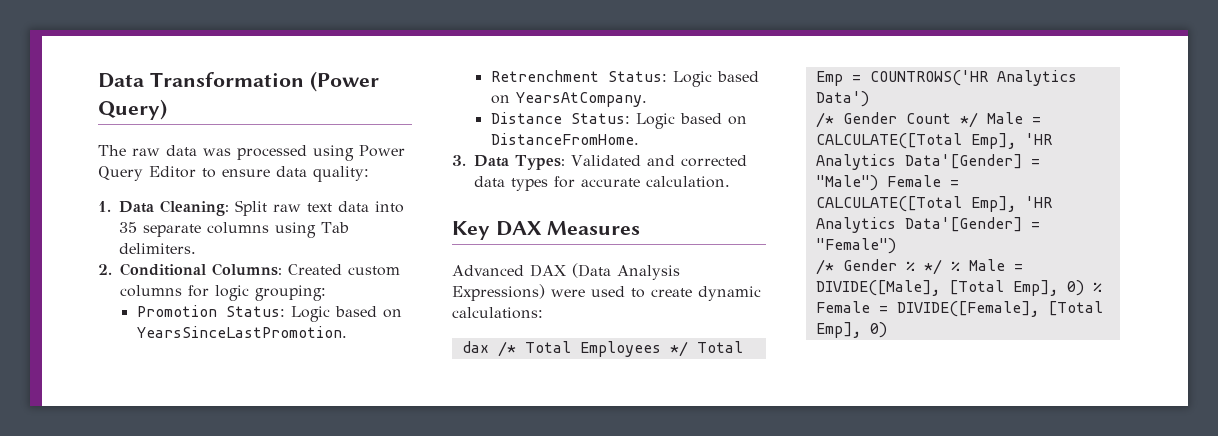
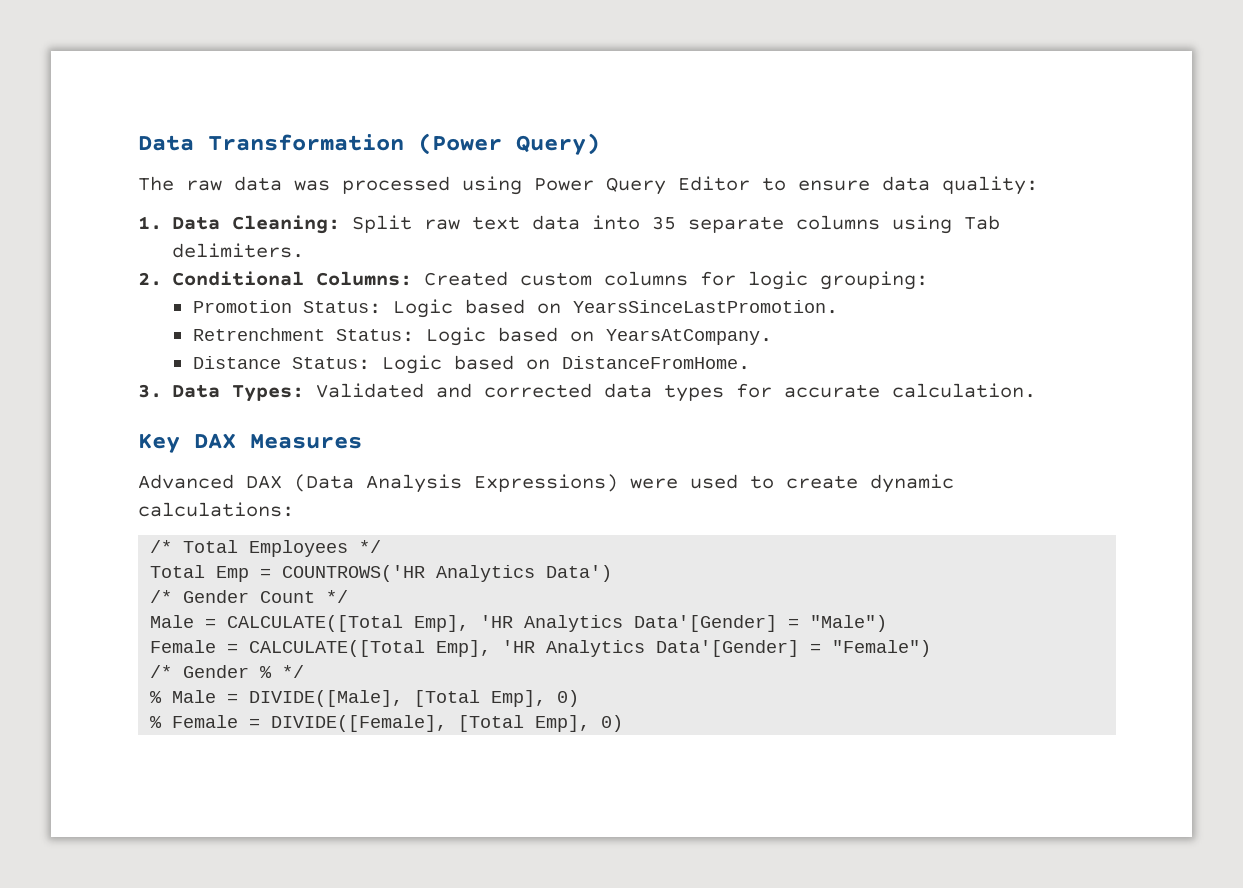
- dax /* Total Employees */ Total Emp = COUNTROWS('HR Analytics Data')
+ /* Total Employees */
+ Total Emp = COUNTROWS('HR Analytics Data')
- /* Gender Count */ Male = CALCULATE([Total Emp], 'HR Analytics Data'[Gender] = "Male") Female = CALCULATE([Total Emp], 'HR Analytics Data'[Gender] = "Female")
+ /* Gender Count */
+ Male = CALCULATE([Total Emp], 'HR Analytics Data'[Gender] = "Male")
+ Female = CALCULATE([Total Emp], 'HR Analytics Data'[Gender] = "Female")
- /* Gender % */ % Male = DIVIDE([Male], [Total Emp], 0) % Female = DIVIDE([Female], [Total Emp], 0)
+ /* Gender % */
+ % Male = DIVIDE([Male], [Total Emp], 0)
+ % Female = DIVIDE([Female], [Total Emp], 0)

